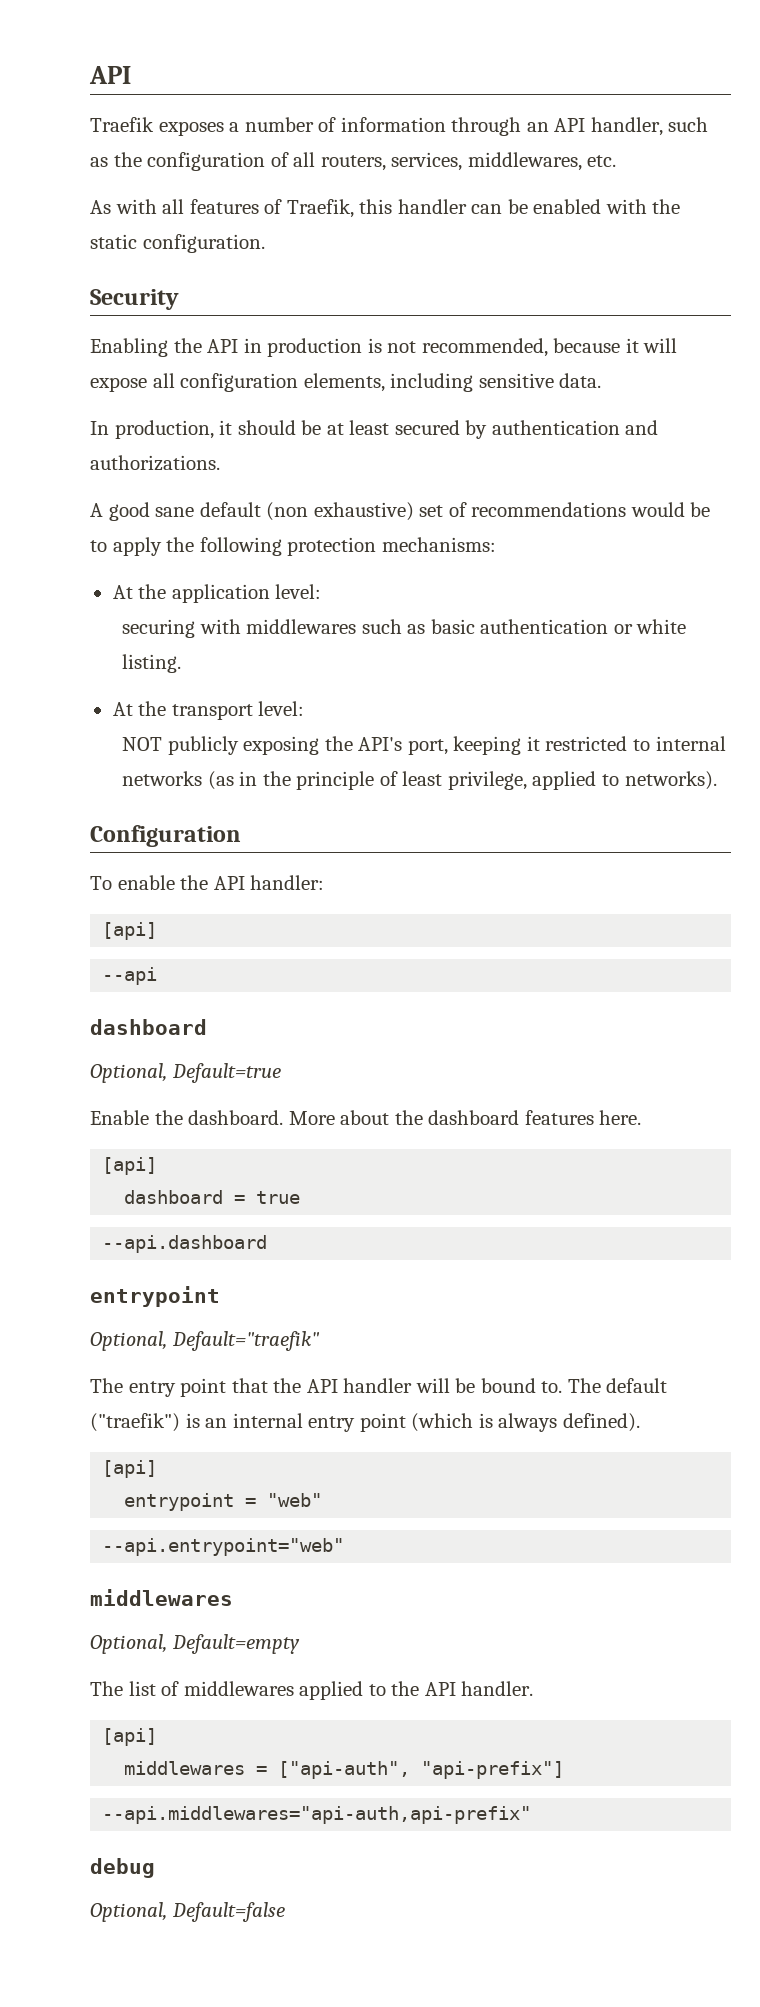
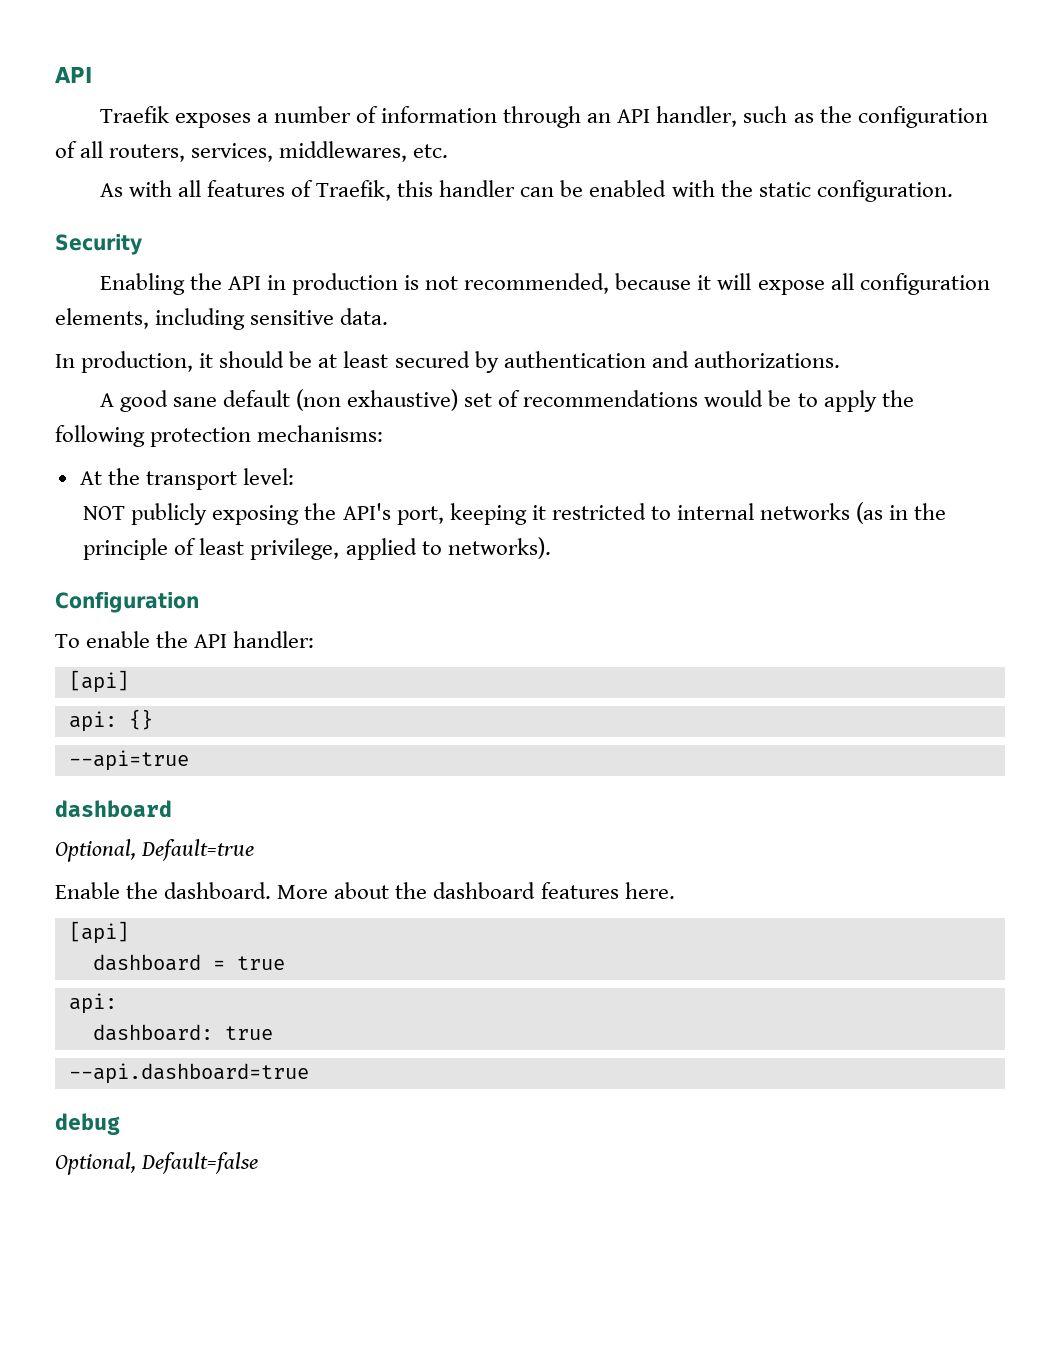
- At the application level:
- securing with middlewares such as basic authentication or white listing.
- --api
+ api: {}
+ --api=true
  dashboard = true
- --api.dashboard
- entrypoint
- Optional, Default="traefik"
- The entry point that the API handler will be bound to. The default ("traefik") is an internal entry point (which is always defined).
- [api]
- entrypoint = "web"
- --api.entrypoint="web"
- middlewares
- Optional, Default=empty
- The list of middlewares applied to the API handler.
- [api]
- middlewares = ["api-auth", "api-prefix"]
- --api.middlewares="api-auth,api-prefix"
+ api:
+ dashboard: true
+ --api.dashboard=true

